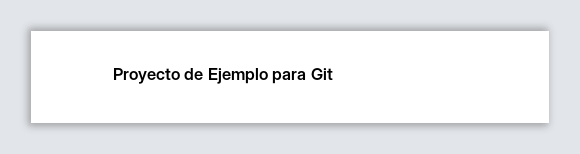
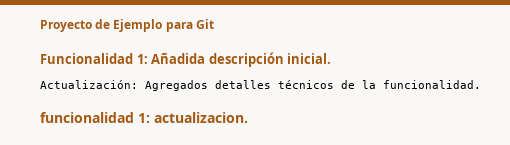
+ Funcionalidad 1: Añadida descripción inicial.
+ Actualización: Agregados detalles técnicos de la funcionalidad.
+ funcionalidad 1: actualizacion.

